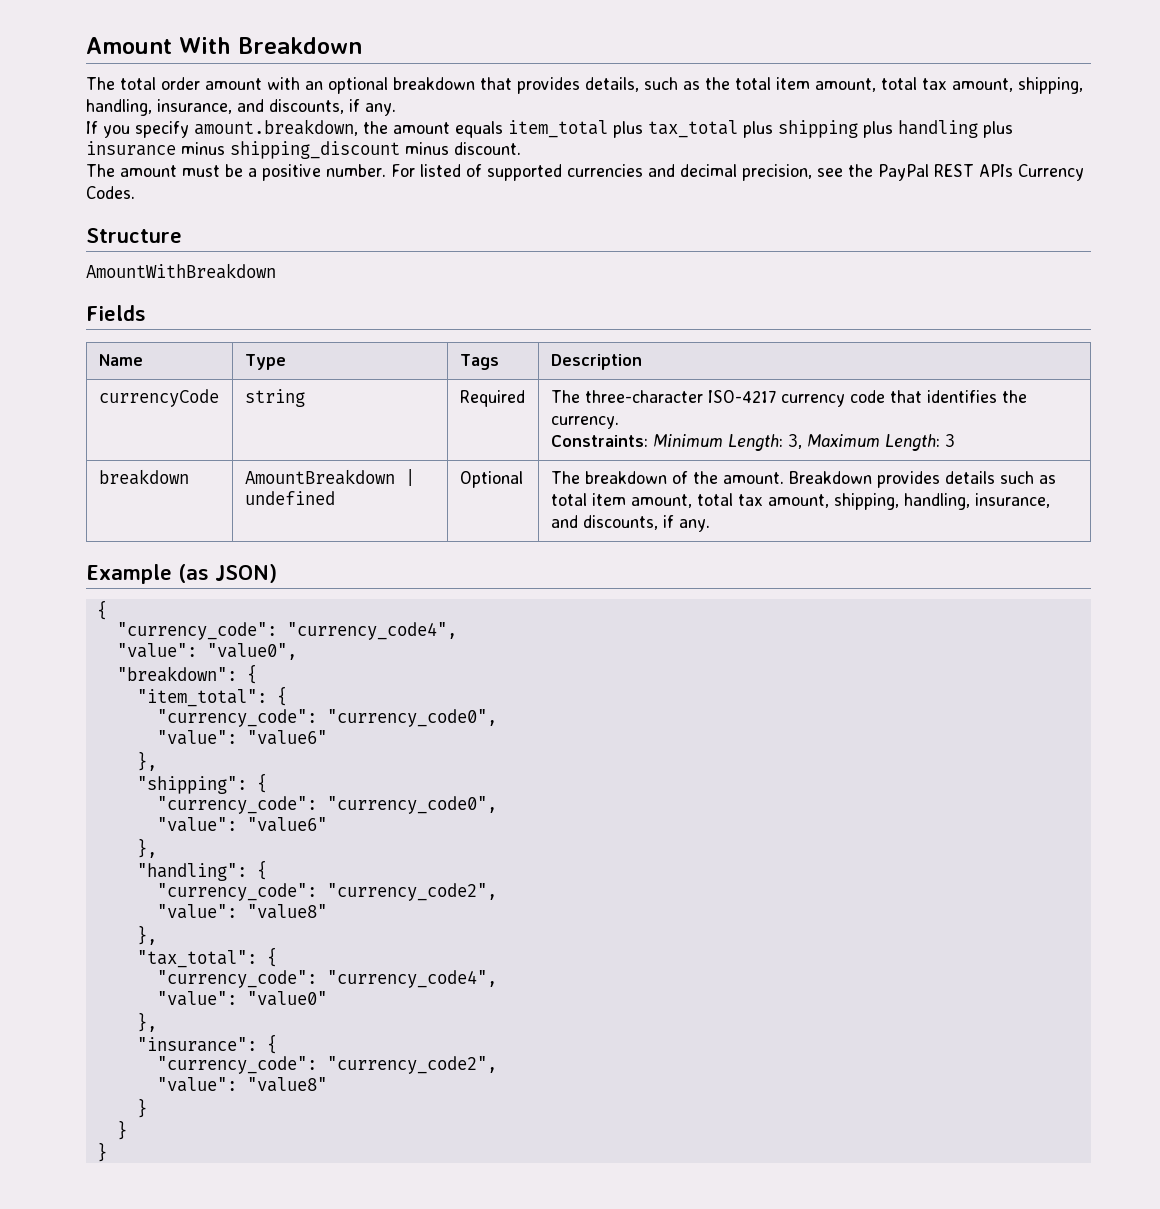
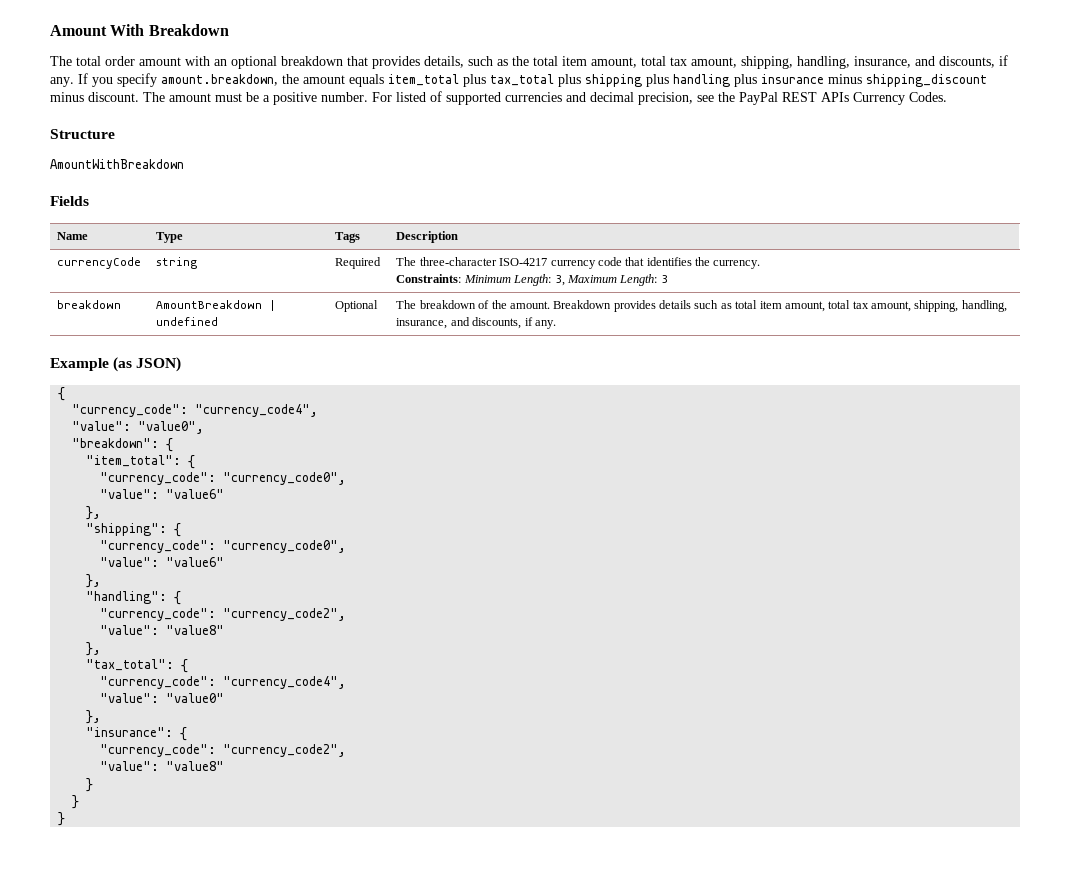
- The total order amount with an optional breakdown that provides details, such as the total item amount, total tax amount, shipping, handling, insurance, and discounts, if any.
- If you specify amount.breakdown, the amount equals item_total plus tax_total plus shipping plus handling plus insurance minus shipping_discount minus discount.
- The amount must be a positive number.
+ The total order amount with an optional breakdown that provides details, such as the total item amount, total tax amount, shipping, handling, insurance, and discounts, if any. If you specify amount.breakdown, the amount equals item_total plus tax_total plus shipping plus handling plus insurance minus shipping_discount minus discount. The amount must be a positive number.

